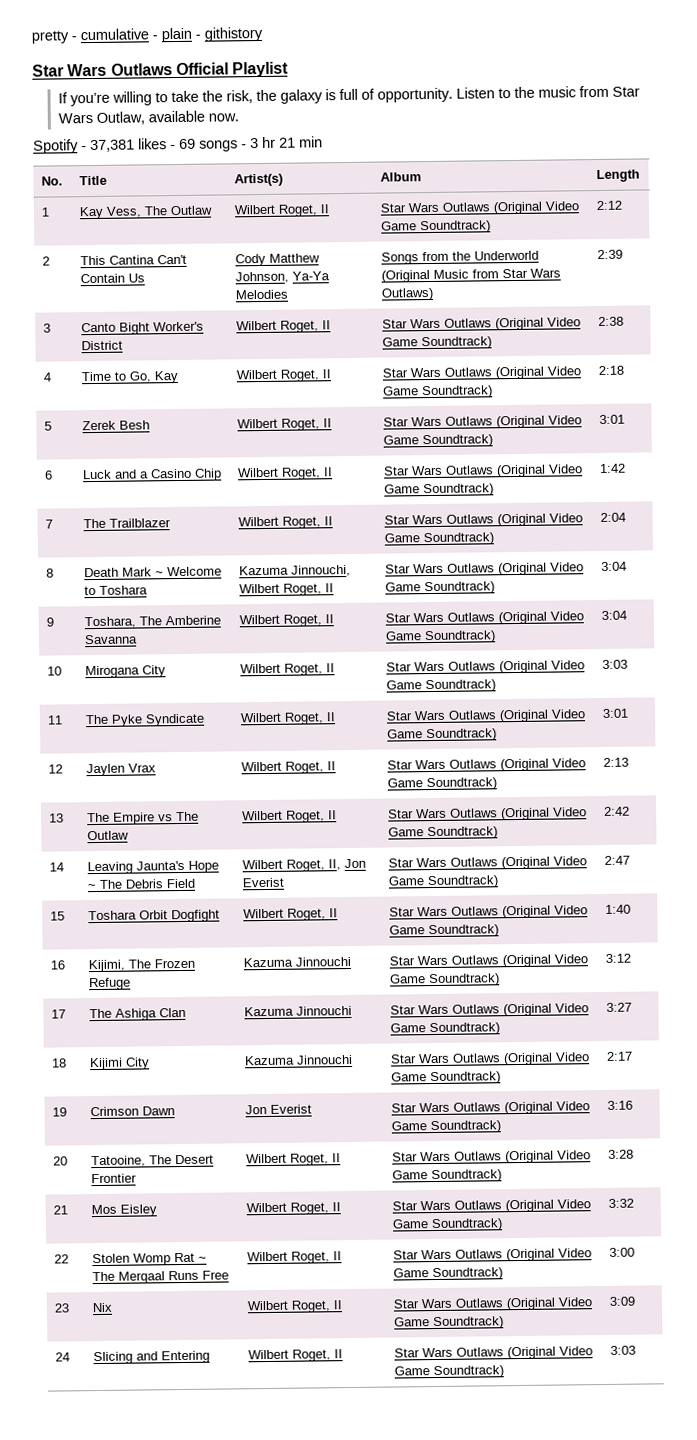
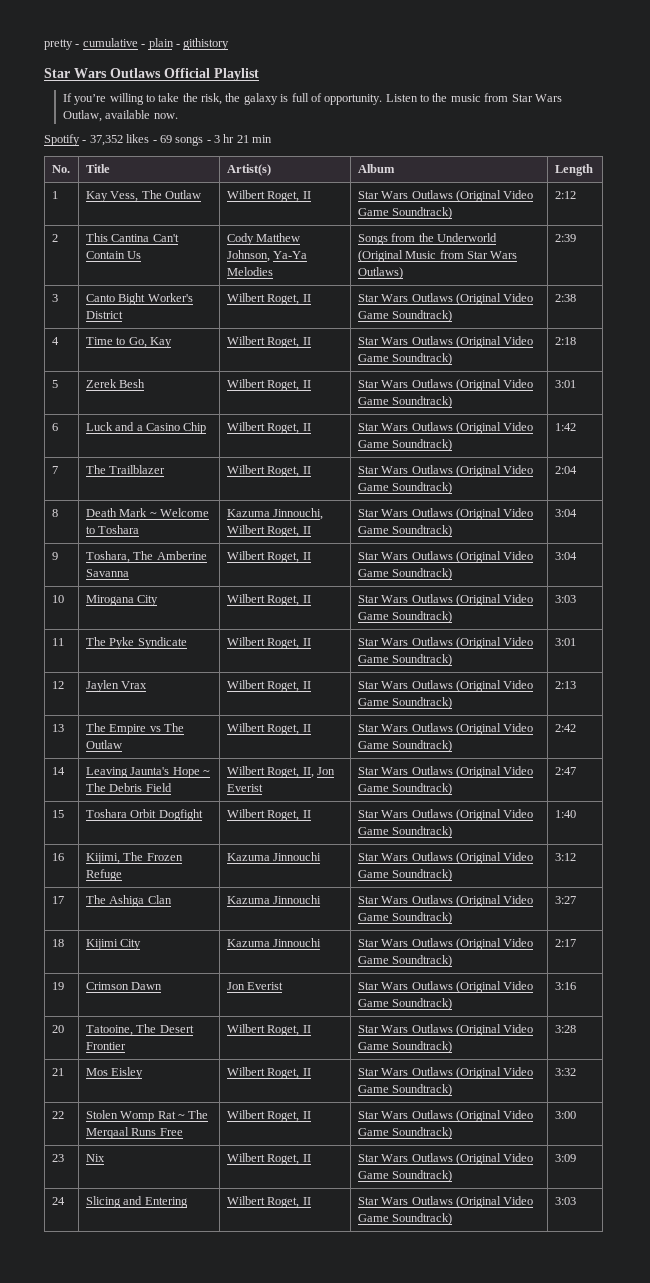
- Spotify - 37,381 likes - 69 songs - 3 hr 21 min
+ Spotify - 37,352 likes - 69 songs - 3 hr 21 min

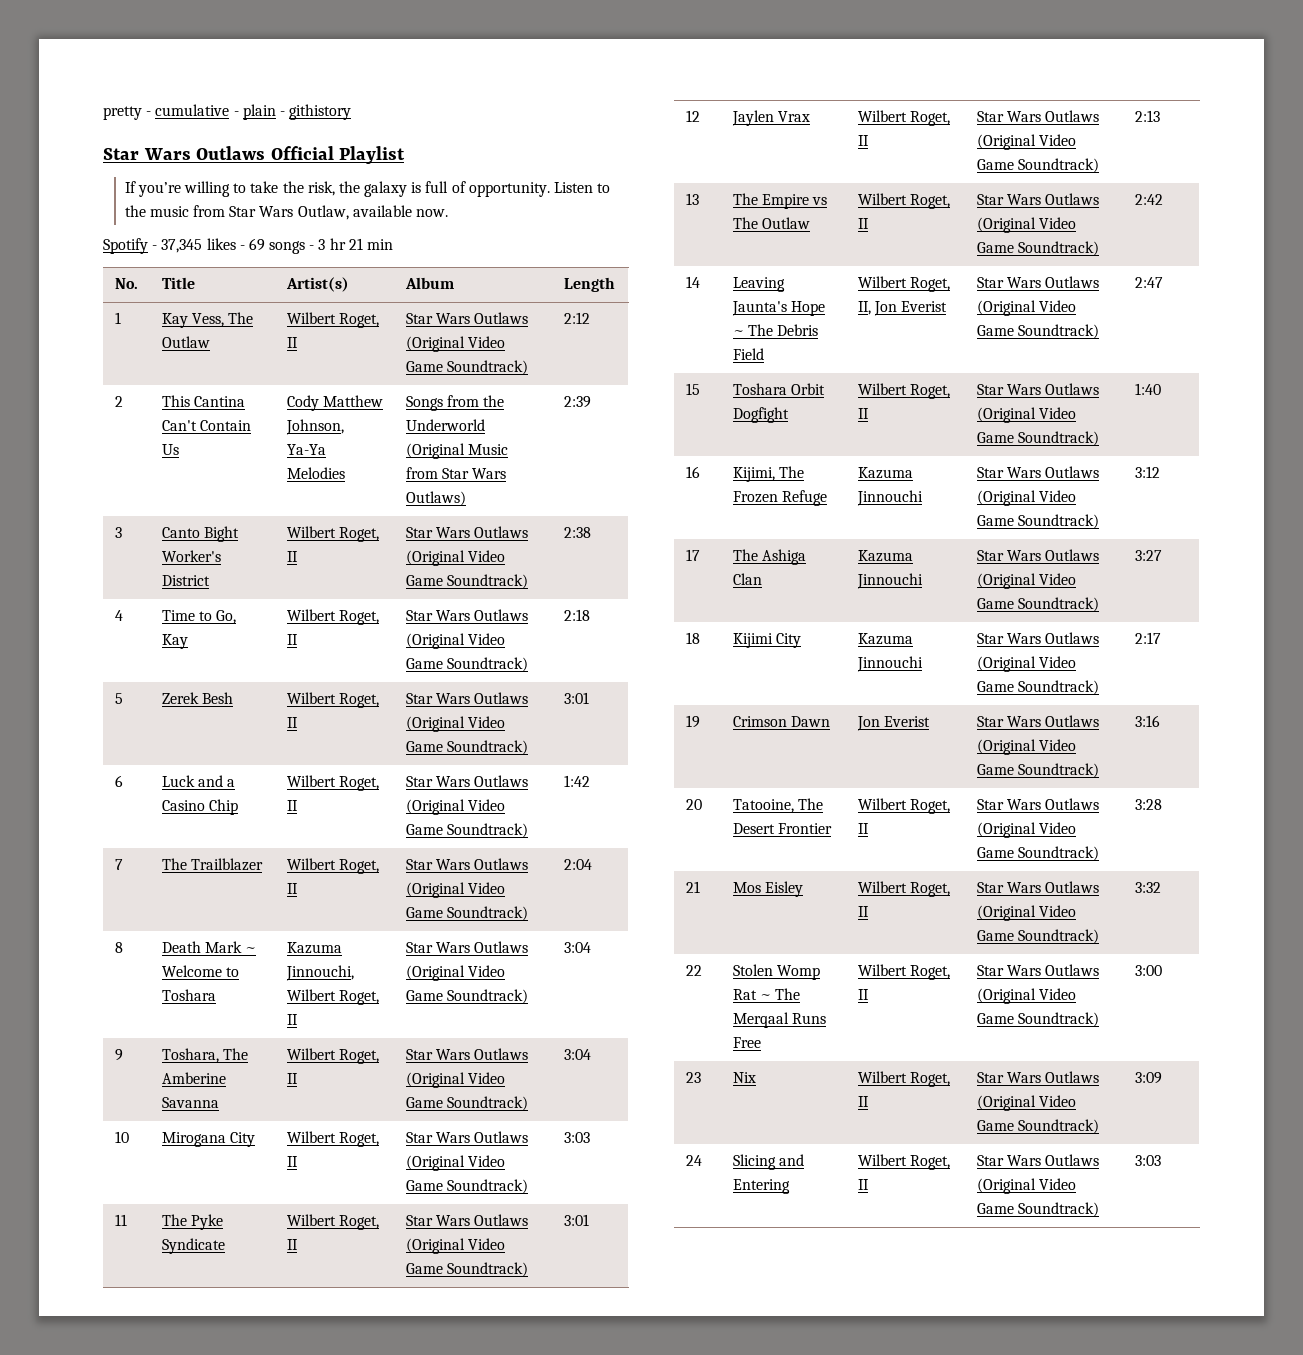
- Spotify - 37,352 likes - 69 songs - 3 hr 21 min
+ Spotify - 37,345 likes - 69 songs - 3 hr 21 min

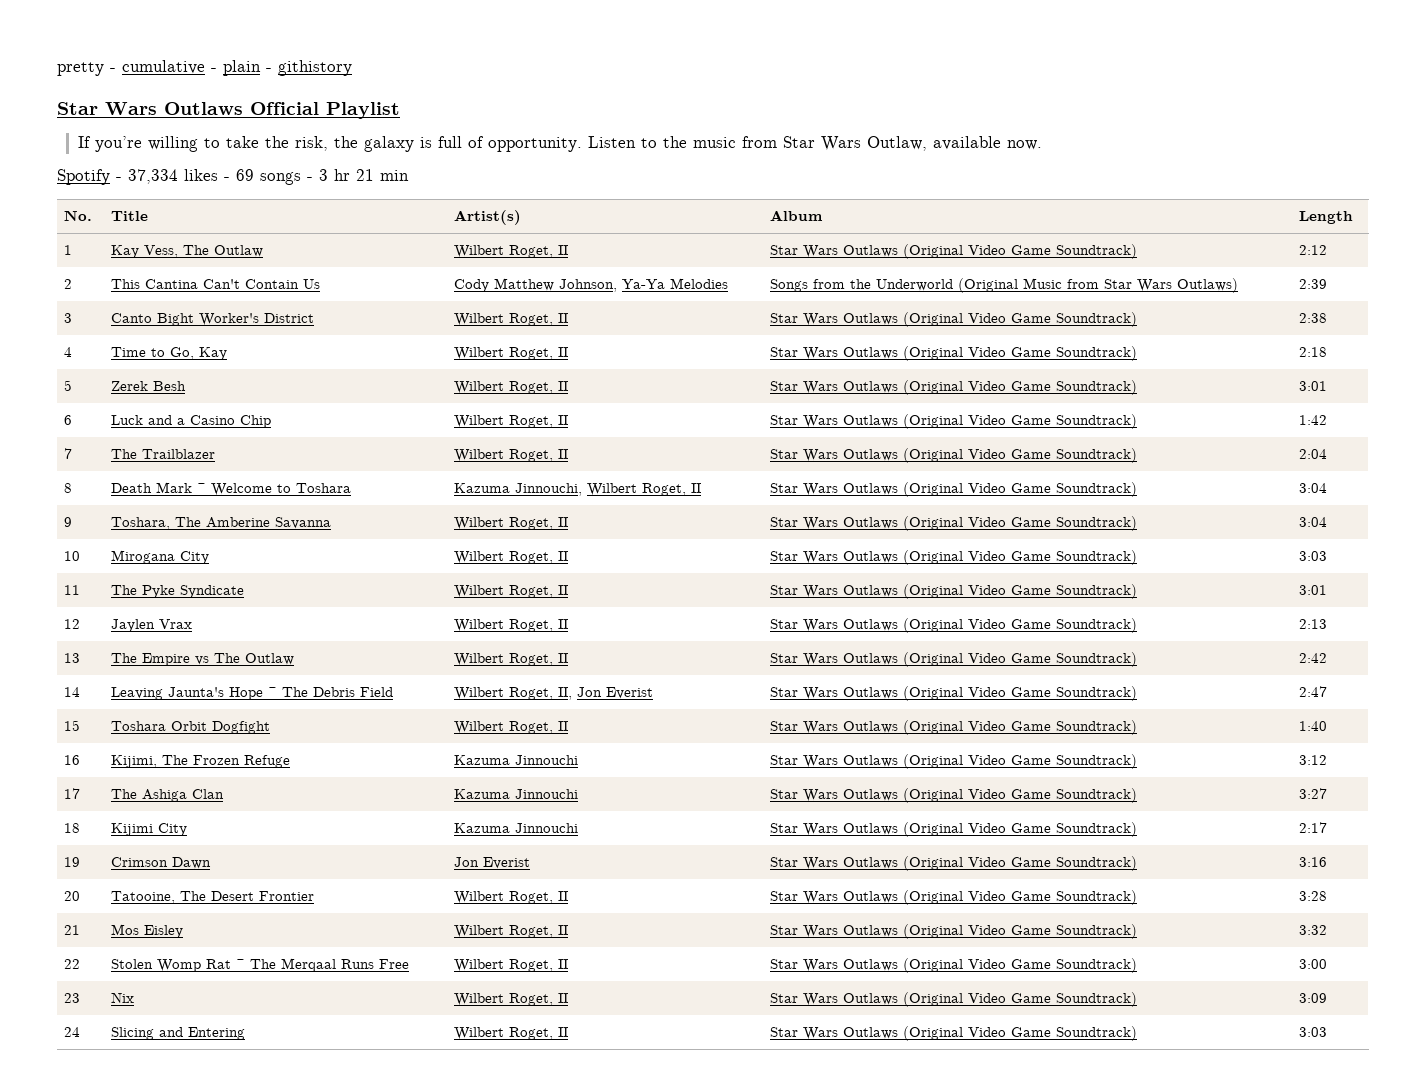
- Spotify - 37,345 likes - 69 songs - 3 hr 21 min
+ Spotify - 37,334 likes - 69 songs - 3 hr 21 min

